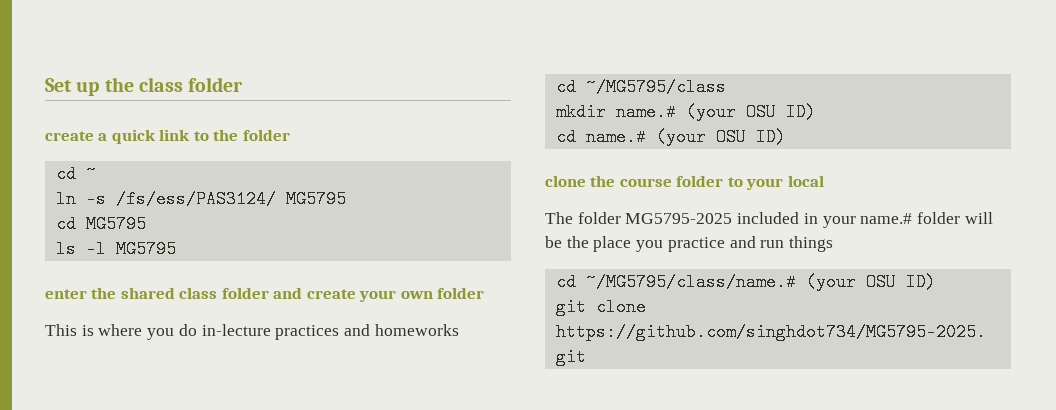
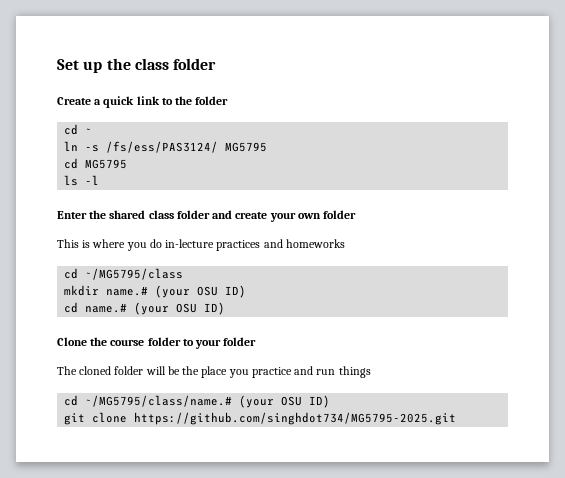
- create a quick link to the folder
+ Create a quick link to the folder
- ls -l MG5795
- enter the shared class folder and create your own folder
+ ls -l
+ Enter the shared class folder and create your own folder
- clone the course folder to your local
+ Clone the course folder to your folder
- The folder MG5795-2025 included in your name.# folder will be the place you practice and run things
+ The cloned folder will be the place you practice and run things

